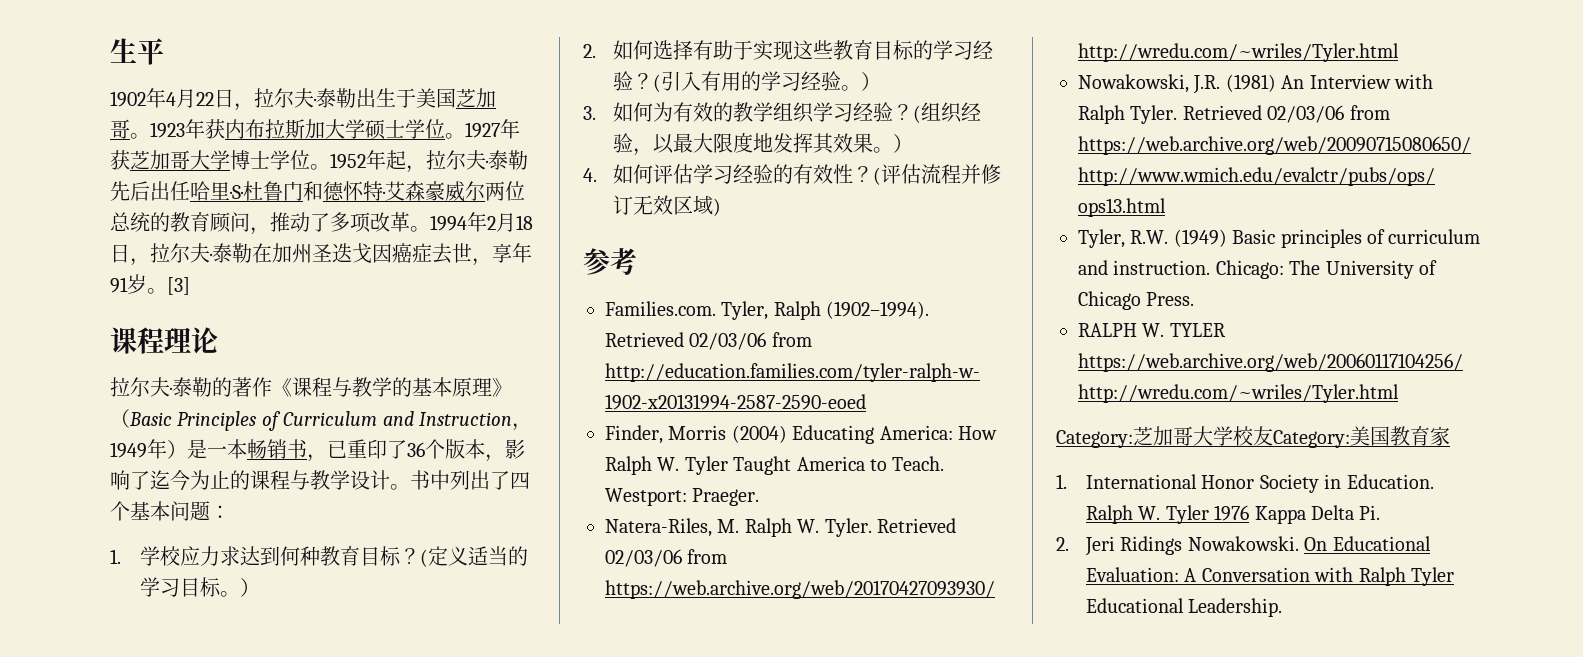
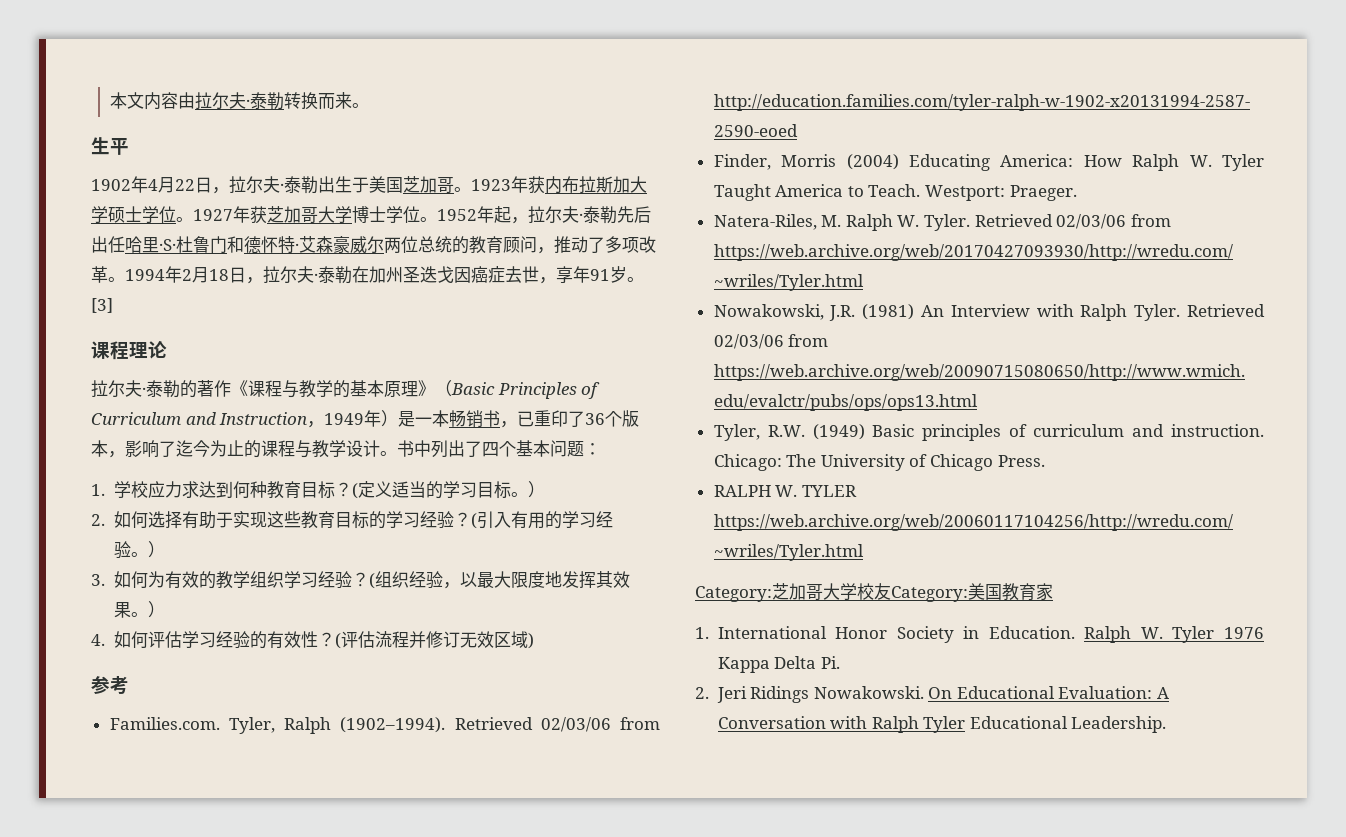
+ 本文内容由拉尔夫·泰勒转换而来。

